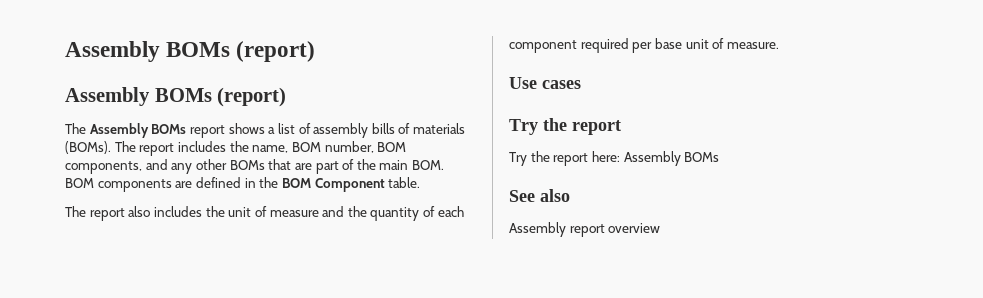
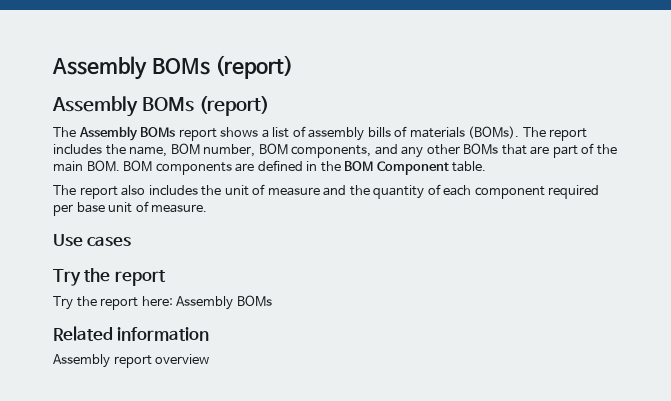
- See also
+ Related information

